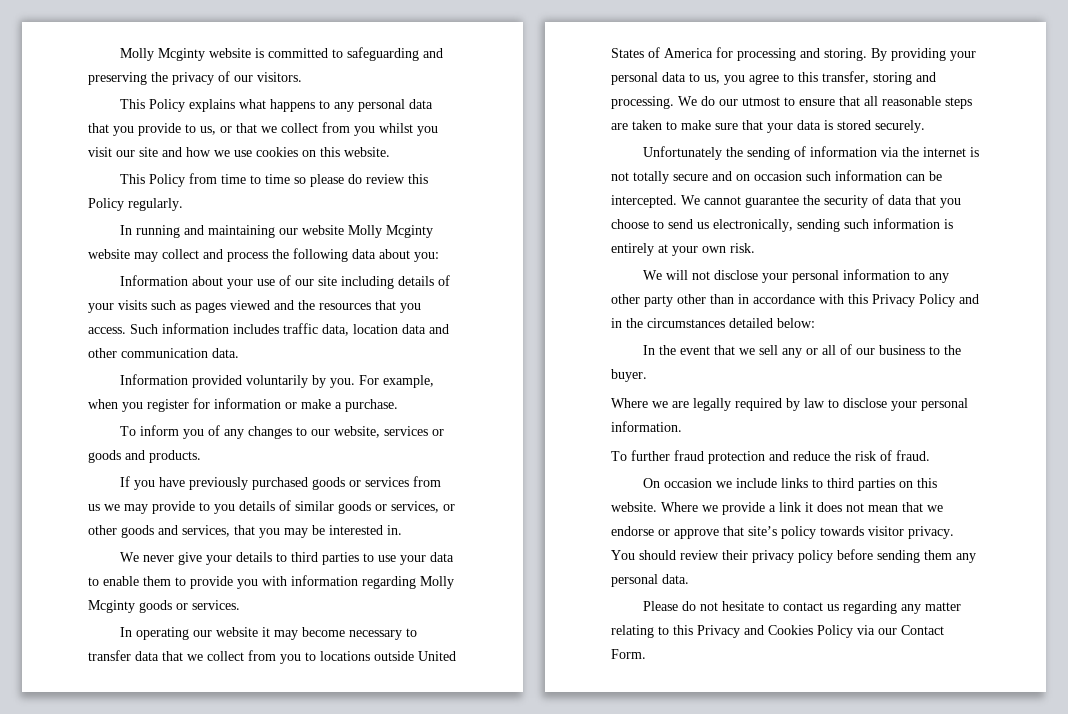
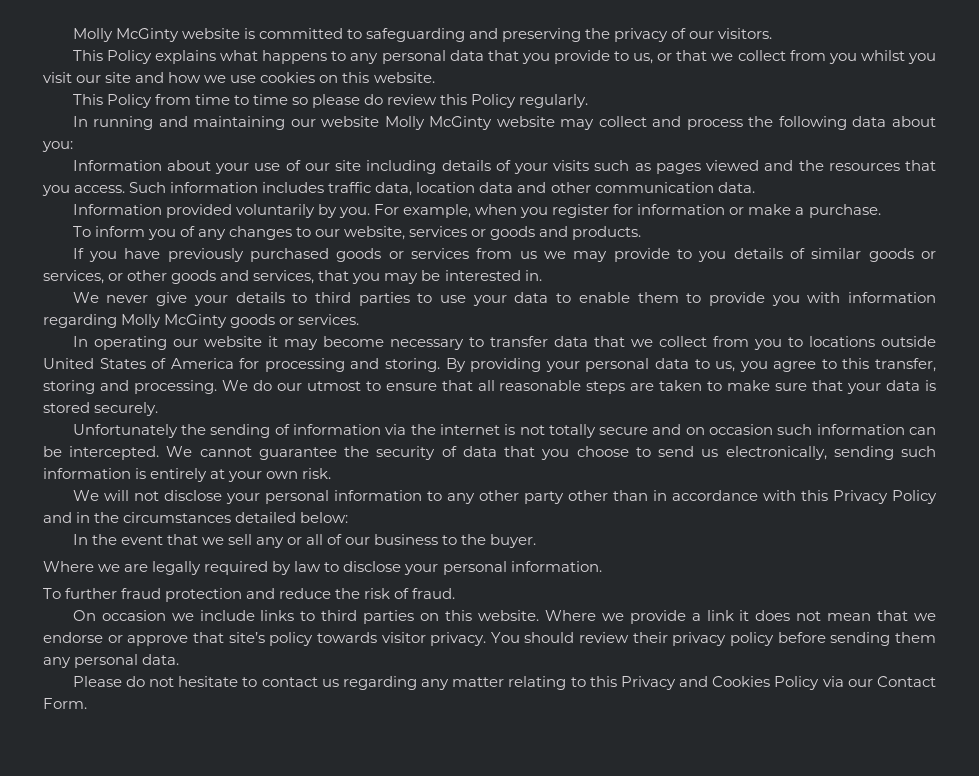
- Molly Mcginty website is committed to safeguarding and preserving the privacy of our visitors.
+ Molly McGinty website is committed to safeguarding and preserving the privacy of our visitors.
- In running and maintaining our website Molly Mcginty website may collect and process the following data about you:
+ In running and maintaining our website Molly McGinty website may collect and process the following data about you:
- We never give your details to third parties to use your data to enable them to provide you with information regarding Molly Mcginty goods or services.
+ We never give your details to third parties to use your data to enable them to provide you with information regarding Molly McGinty goods or services.

